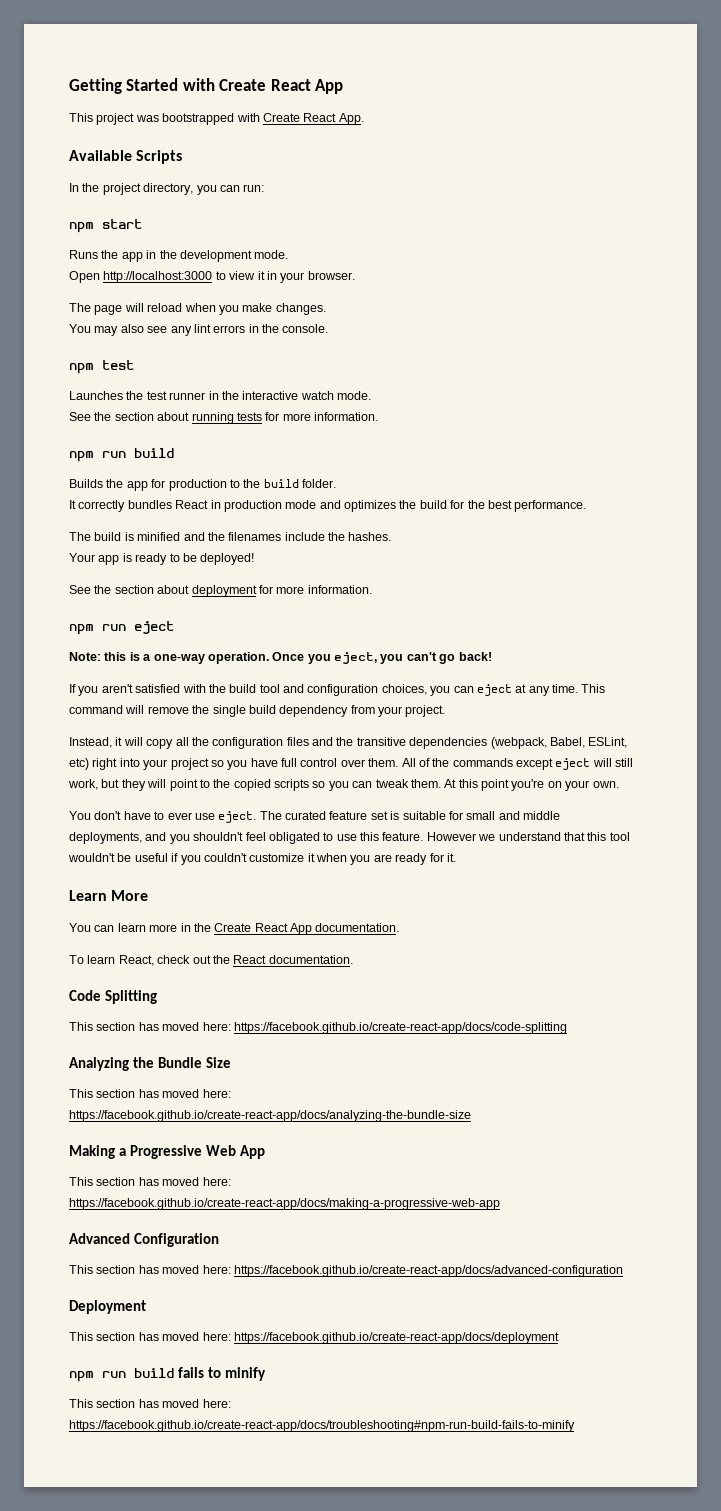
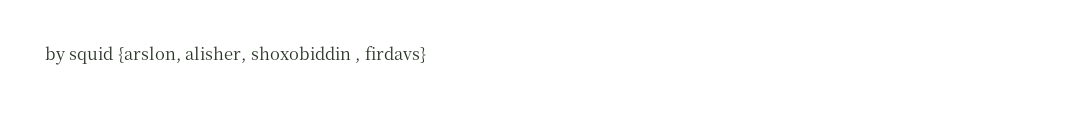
- Getting Started with Create React App
- This project was bootstrapped with Create React App.
- Available Scripts
- In the project directory, you can run:
- npm start
- Runs the app in the development mode.
- Open http://localhost:3000 to view it in your browser.
- The page will reload when you make changes.
- You may also see any lint errors in the console.
- npm test
- Launches the test runner in the interactive watch mode.
- See the section about running tests for more information.
- npm run build
- Builds the app for production to the build folder.
- It correctly bundles React in production mode and optimizes the build for the best performance.
- The build is minified and the filenames include the hashes.
- Your app is ready to be deployed!
- See the section about deployment for more information.
- npm run eject
- Note: this is a one-way operation. Once you eject, you can't go back!
- If you aren't satisfied with the build tool and configuration choices, you can eject at any time. This command will remove the single build dependency from your project.
- Instead, it will copy all the configuration files and the transitive dependencies (webpack, Babel, ESLint, etc) right into your project so you have full control over them. All of the commands except eject will still work, but they will point to the copied scripts so you can tweak them. At this point you're on your own.
- You don't have to ever use eject. The curated feature set is suitable for small and middle deployments, and you shouldn't feel obligated to use this feature. However we understand that this tool wouldn't be useful if you couldn't customize it when you are ready for it.
- Learn More
- You can learn more in the Create React App documentation.
- To learn React, check out the React documentation.
- Code Splitting
- This section has moved here: https://facebook.github.io/create-react-app/docs/code-splitting
- Analyzing the Bundle Size
- This section has moved here: https://facebook.github.io/create-react-app/docs/analyzing-the-bundle-size
- Making a Progressive Web App
- This section has moved here: https://facebook.github.io/create-react-app/docs/making-a-progressive-web-app
- Advanced Configuration
- This section has moved here: https://facebook.github.io/create-react-app/docs/advanced-configuration
- Deployment
- This section has moved here: https://facebook.github.io/create-react-app/docs/deployment
- npm run build fails to minify
- This section has moved here: https://facebook.github.io/create-react-app/docs/troubleshooting#npm-run-build-fails-to-minify
+ by squid {arslon, alisher, shoxobiddin , firdavs}

